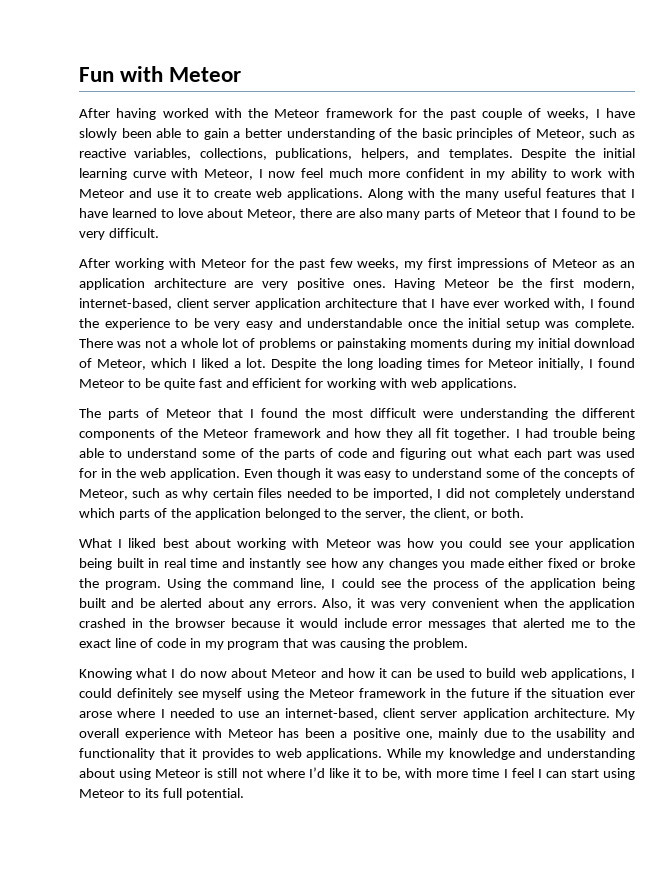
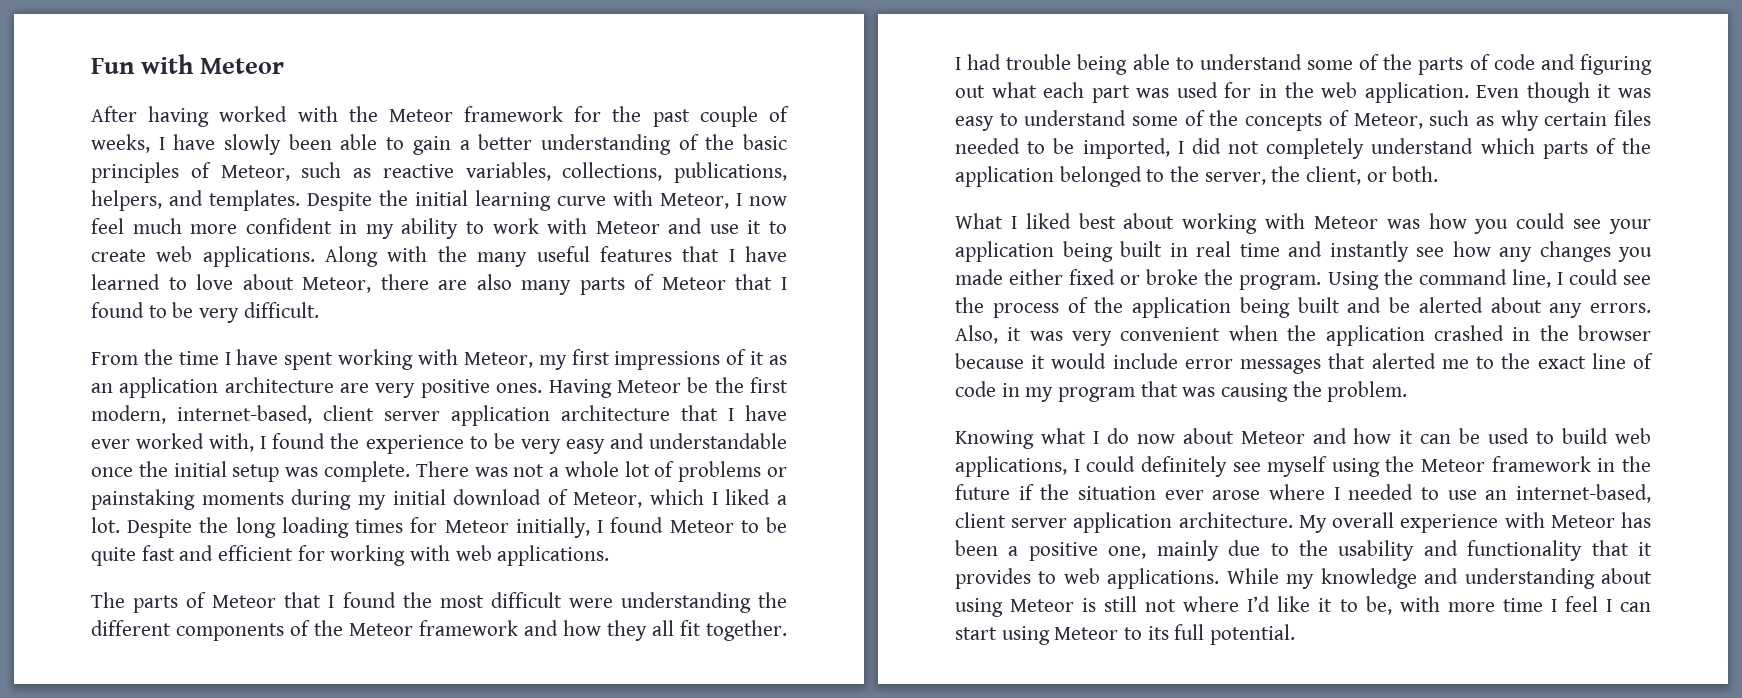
- After working with Meteor for the past few weeks, my first impressions of Meteor as an application architecture are very positive ones.
+ From the time I have spent working with Meteor, my first impressions of it as an application architecture are very positive ones.

